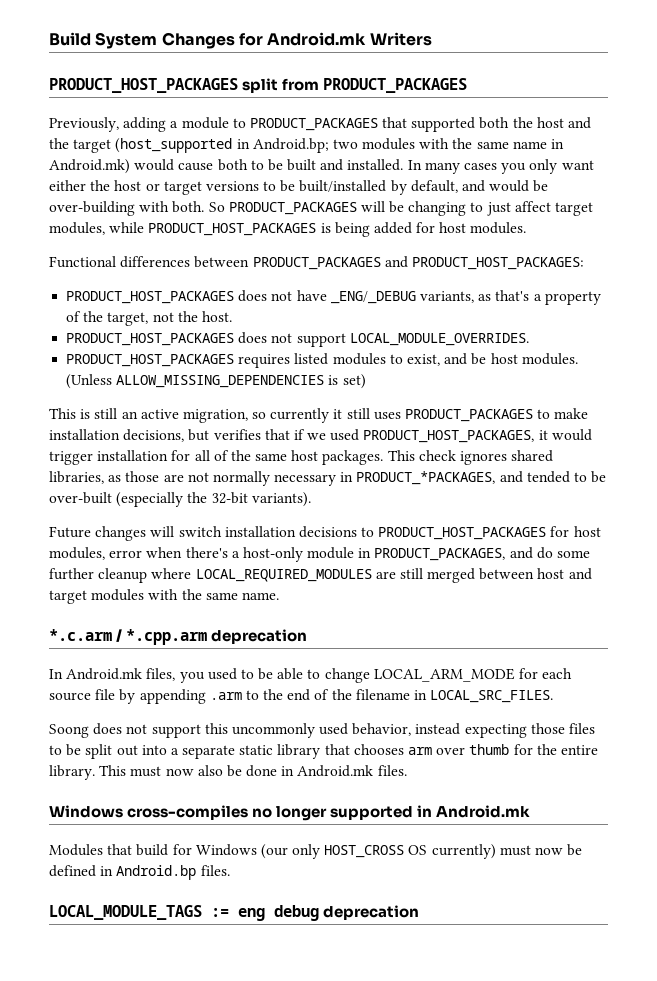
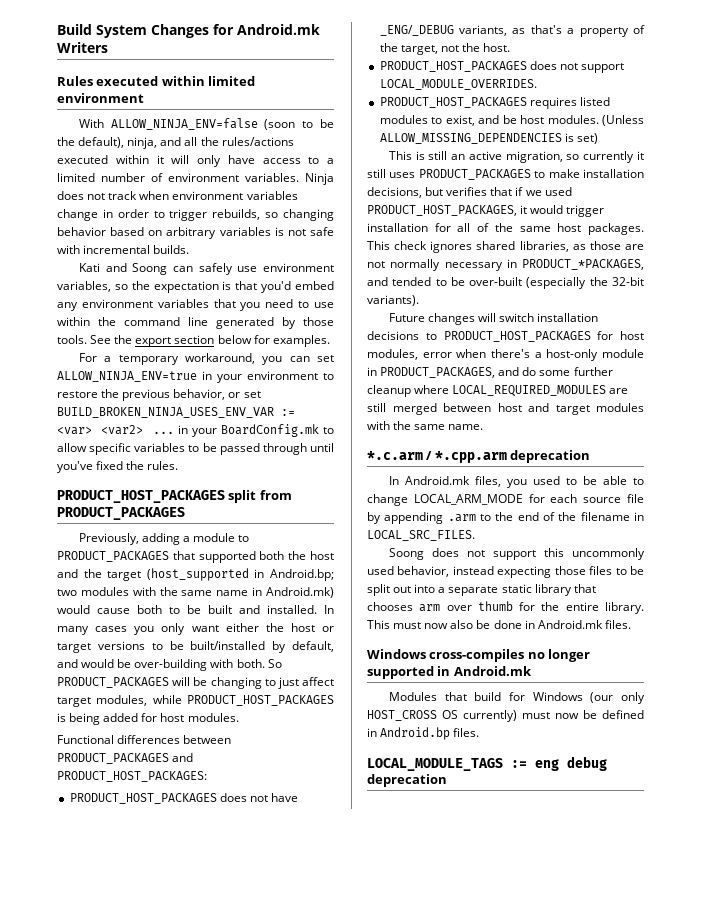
+ Rules executed within limited environment
+ With ALLOW_NINJA_ENV=false (soon to be the default), ninja, and all the rules/actions executed within it will only have access to a limited number of environment variables. Ninja does not track when environment variables change in order to trigger rebuilds, so changing behavior based on arbitrary variables is not safe with incremental builds.
+ Kati and Soong can safely use environment variables, so the expectation is that you'd embed any environment variables that you need to use within the command line generated by those tools. See the export section below for examples.
+ For a temporary workaround, you can set ALLOW_NINJA_ENV=true in your environment to restore the previous behavior, or set BUILD_BROKEN_NINJA_USES_ENV_VAR := <var> <var2> ... in your BoardConfig.mk to allow specific variables to be passed through until you've fixed the rules.

